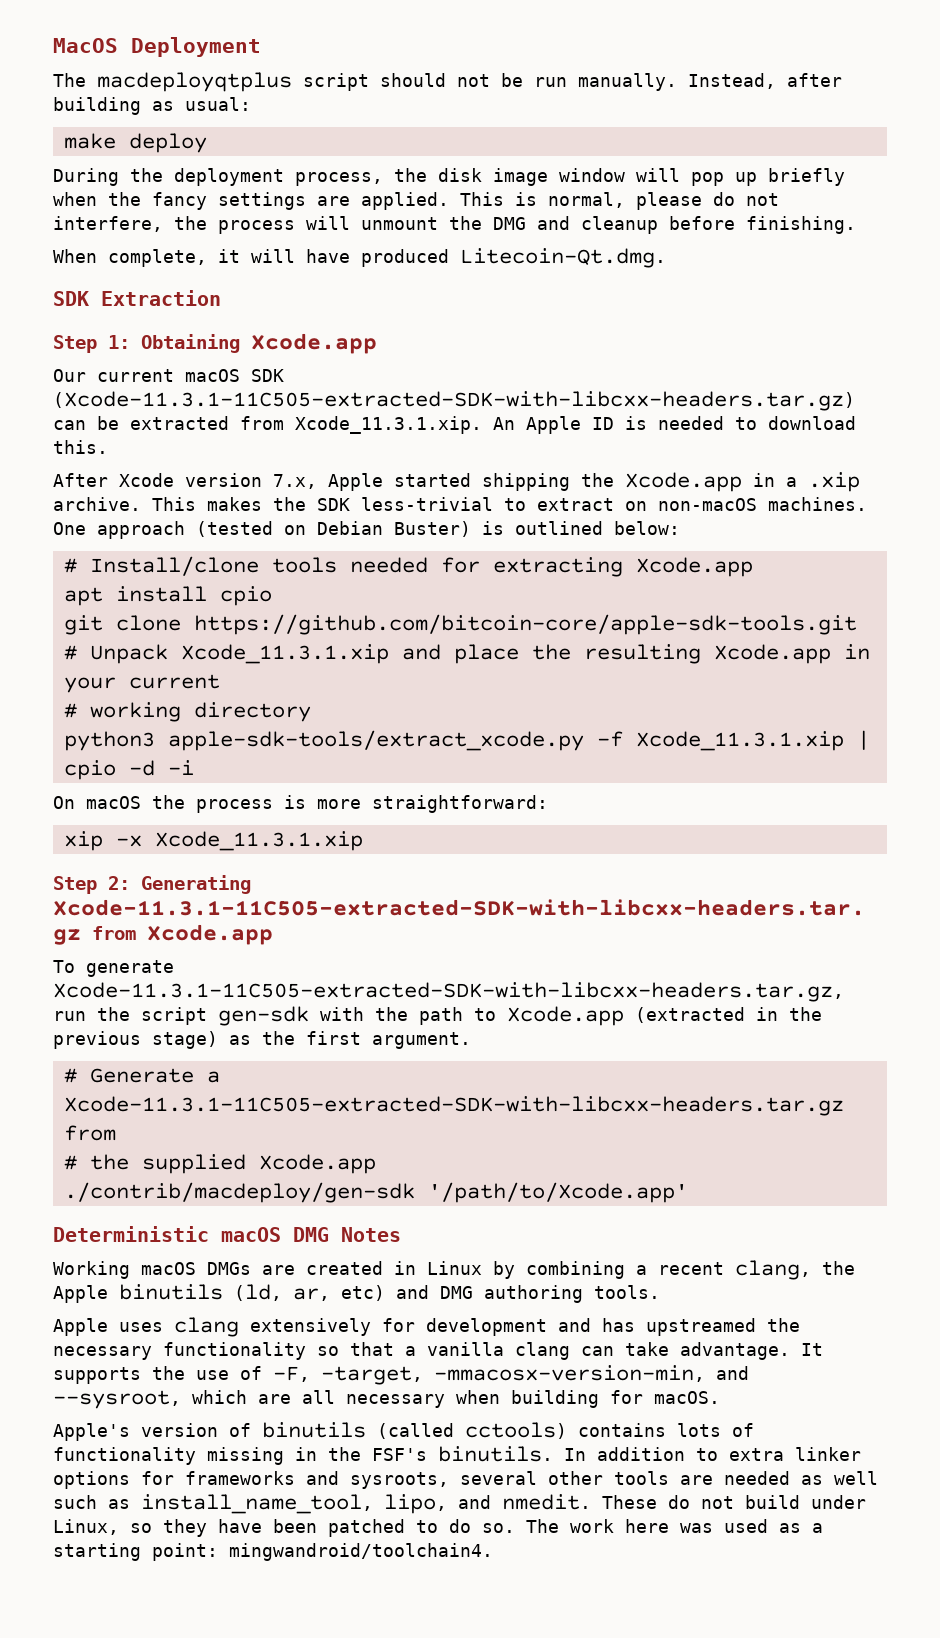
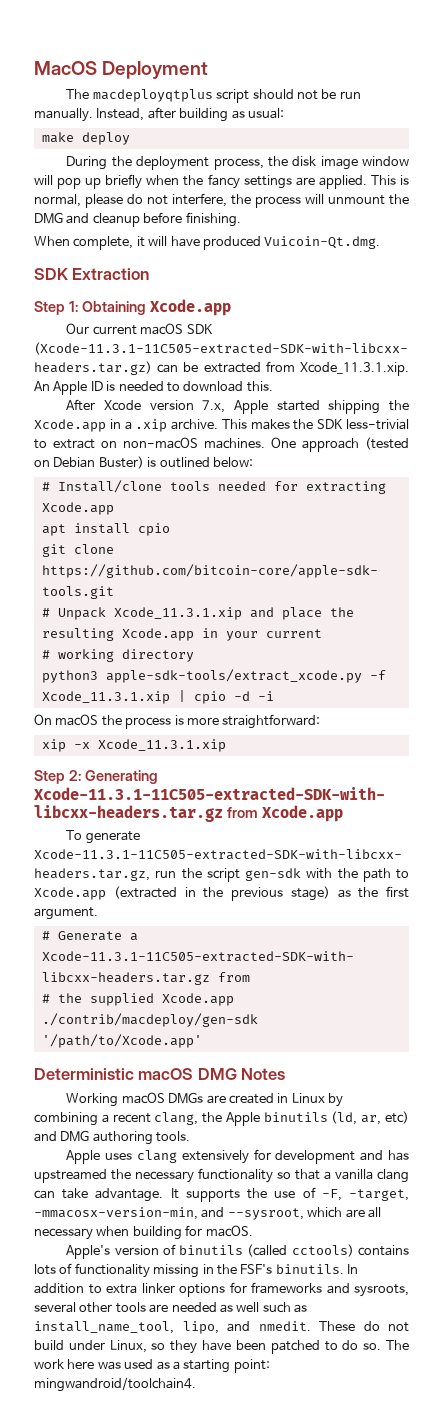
- When complete, it will have produced Litecoin-Qt.dmg.
+ When complete, it will have produced Vuicoin-Qt.dmg.

